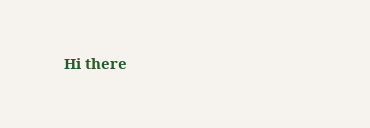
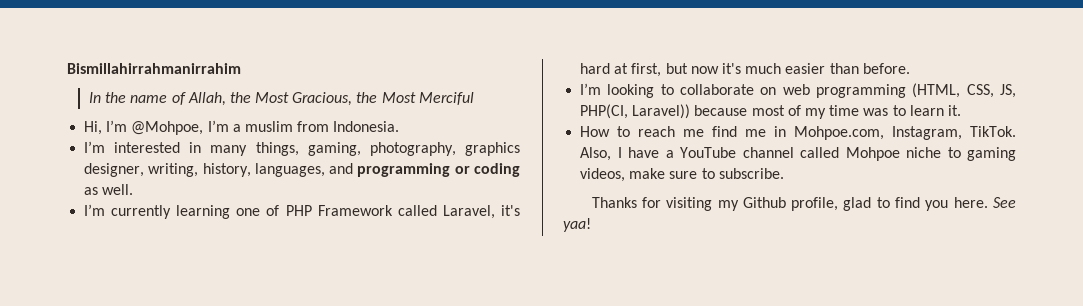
- Hi there
+ Bismillahirrahmanirrahim
+ In the name of Allah, the Most Gracious, the Most Merciful
+ Hi, I’m @Mohpoe, I’m a muslim from Indonesia.
+ I’m interested in many things, gaming, photography, graphics designer, writing, history, languages, and programming or coding as well.
+ I’m currently learning one of PHP Framework called Laravel, it's hard at first, but now it's much easier than before.
+ I’m looking to collaborate on web programming (HTML, CSS, JS, PHP(CI, Laravel)) because most of my time was to learn it.
+ How to reach me find me in Mohpoe.com, Instagram, TikTok. Also, I have a YouTube channel called Mohpoe niche to gaming videos, make sure to subscribe.
+ Thanks for visiting my Github profile, glad to find you here. See yaa!

